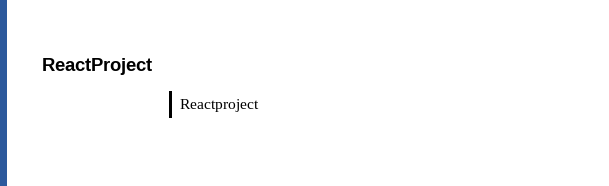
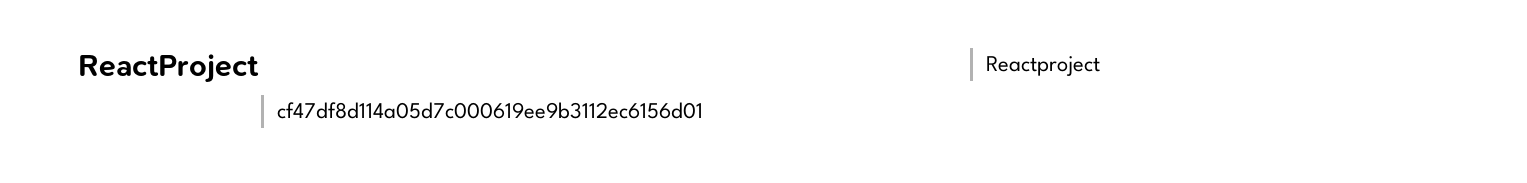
- Reactproject
+ cf47df8d114a05d7c000619ee9b3112ec6156d01 Reactproject

